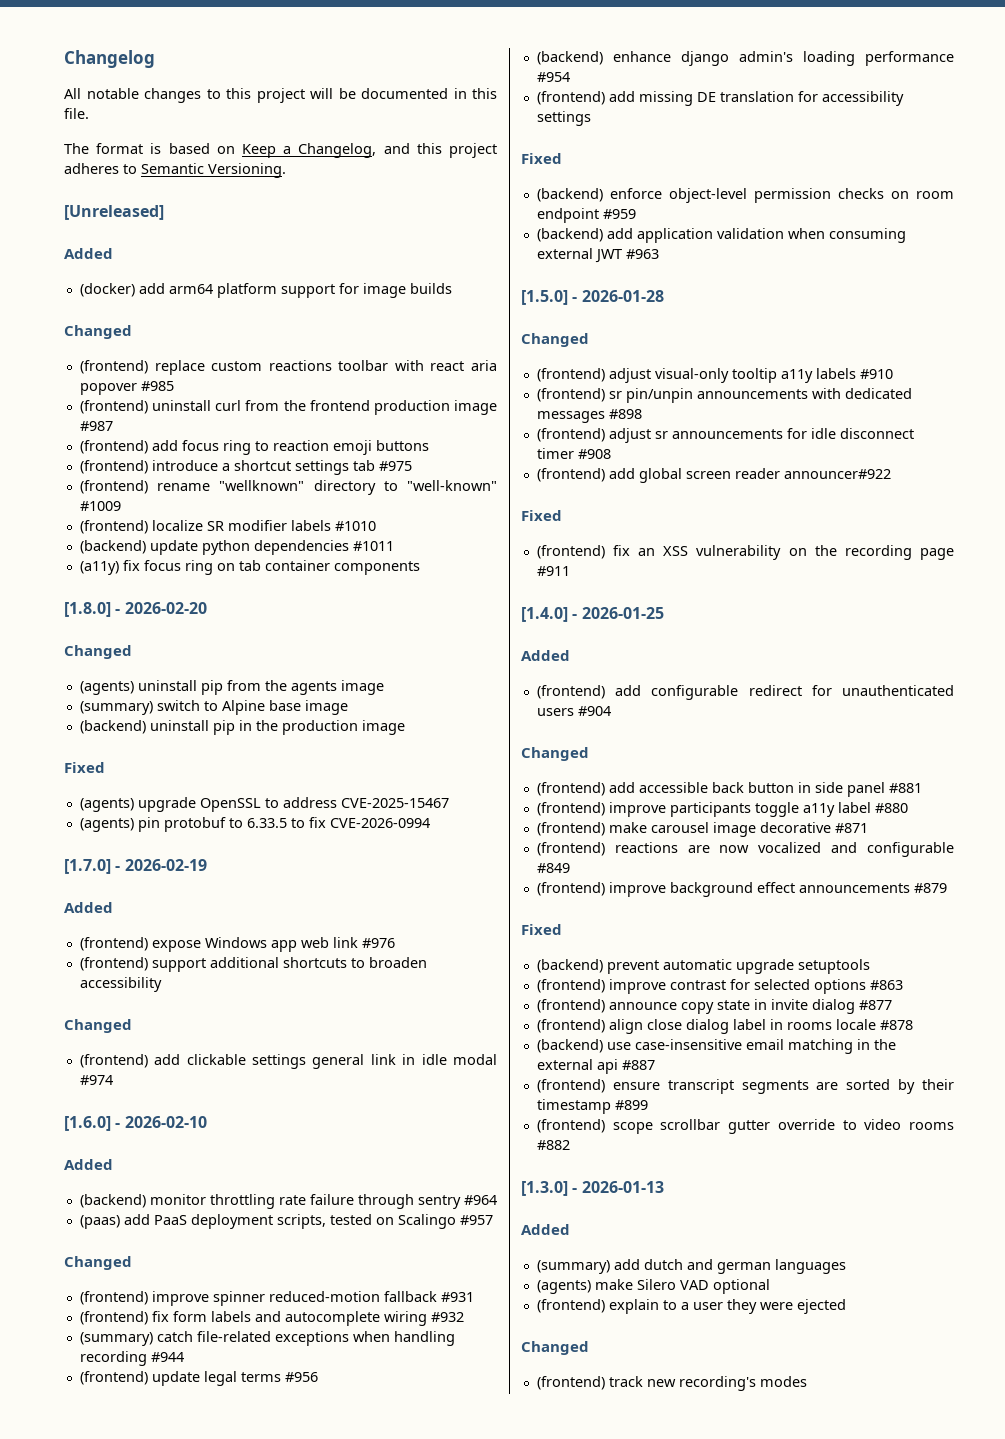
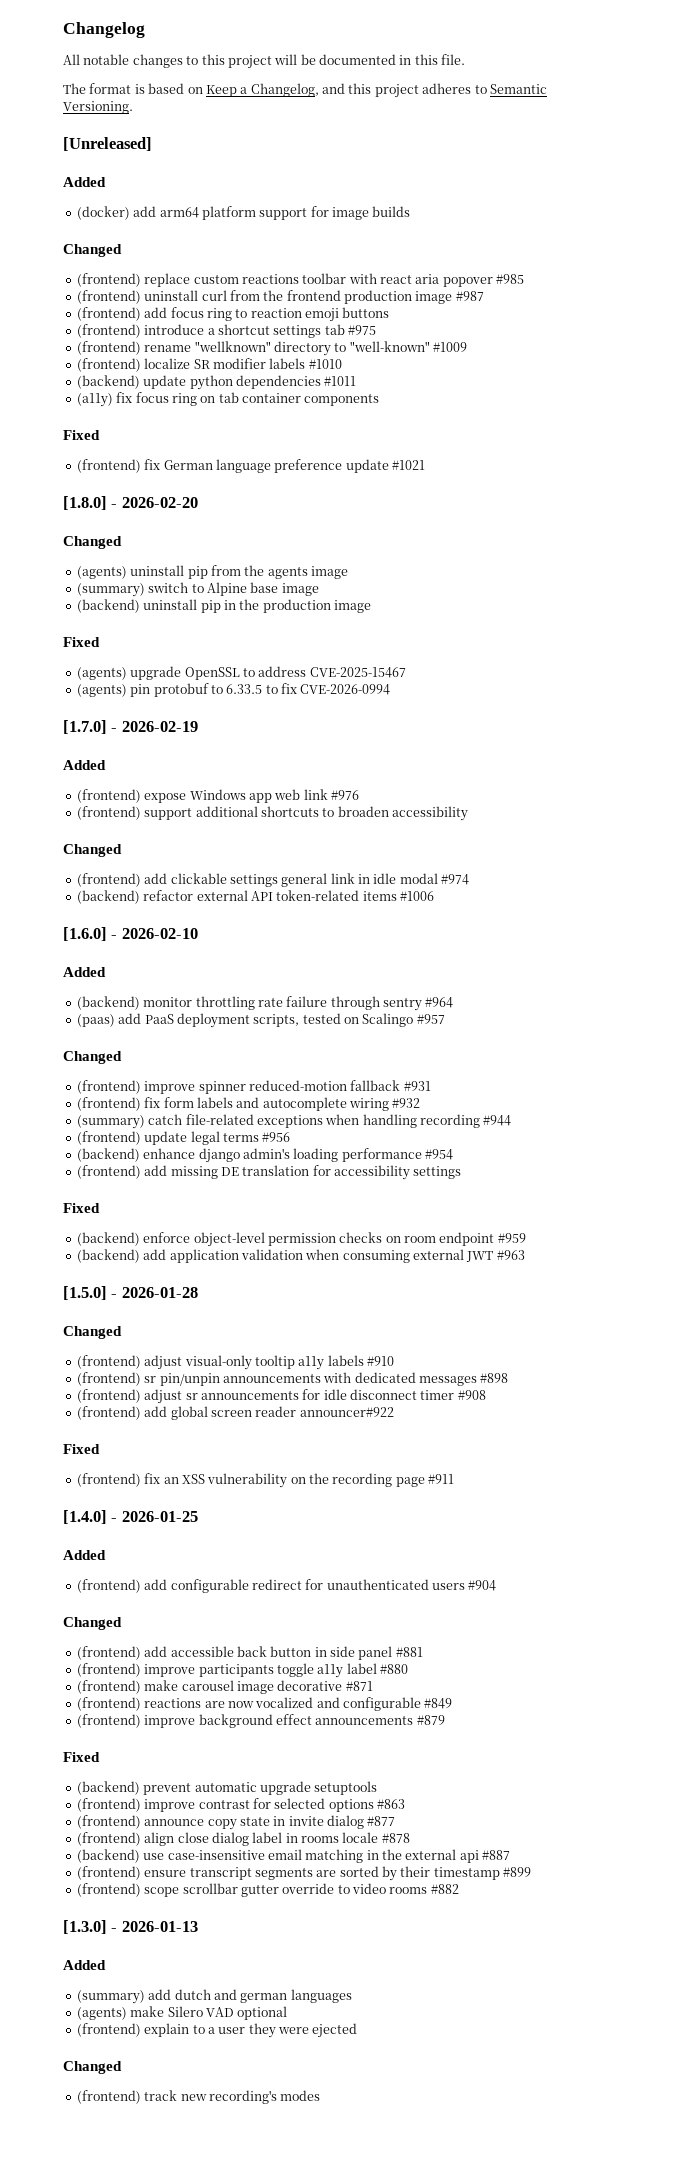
  (a11y) fix focus ring on tab container components
+ Fixed
+ (frontend) fix German language preference update #1021
+ (backend) refactor external API token-related items #1006

